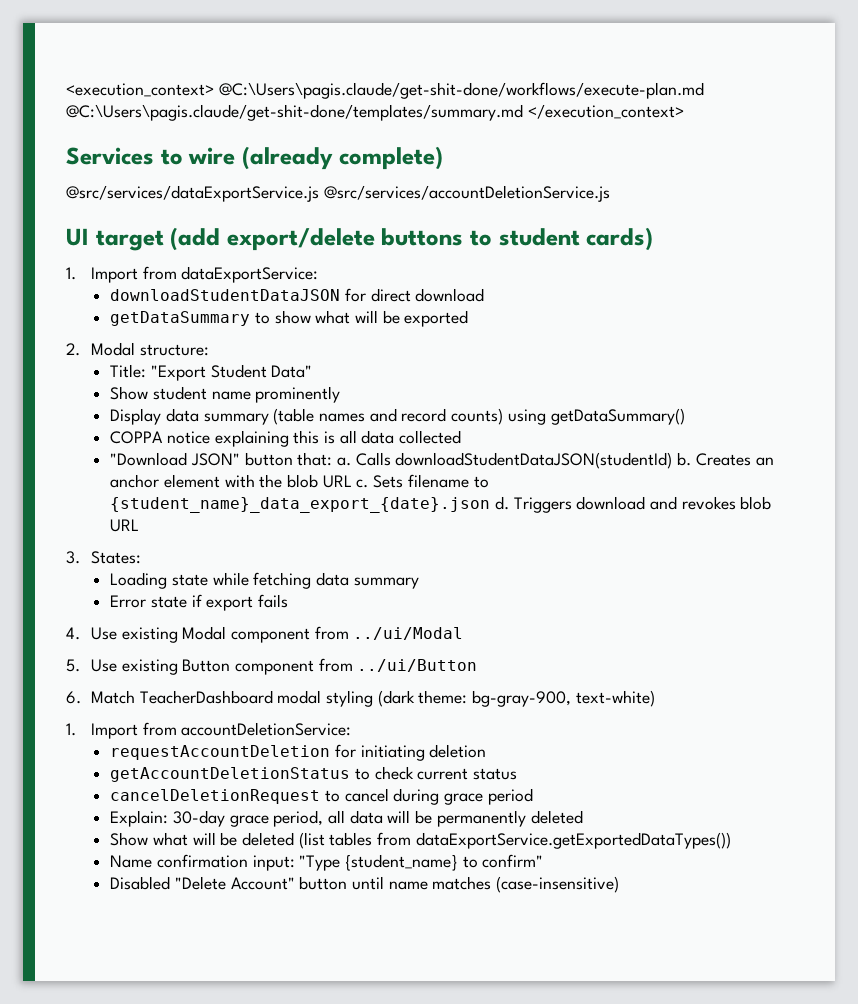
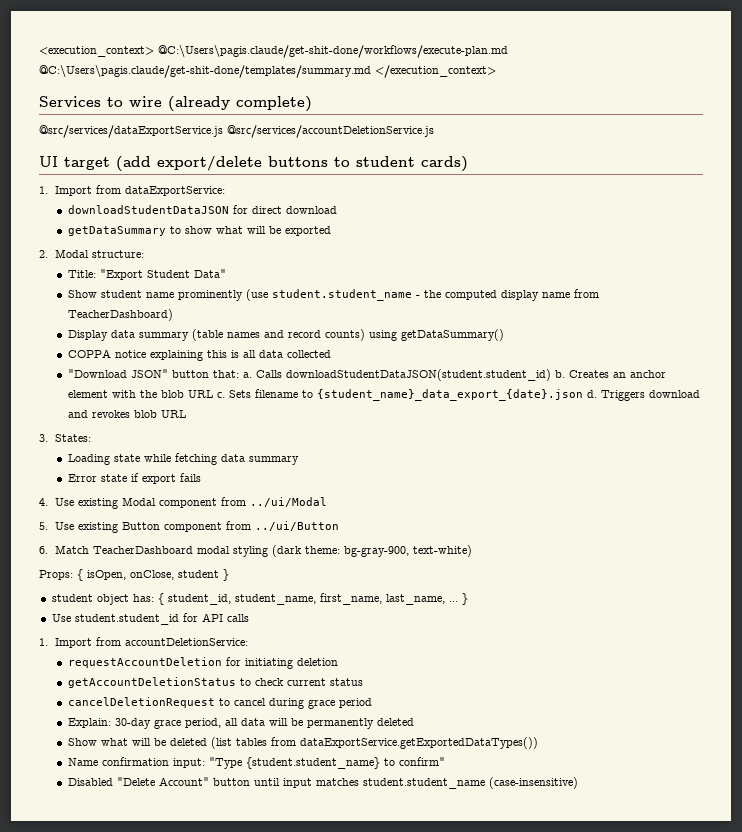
- Show student name prominently
+ Show student name prominently (use student.student_name - the computed display name from TeacherDashboard)
- Calls downloadStudentDataJSON(studentId) b.
+ Calls downloadStudentDataJSON(student.student_id) b.
+ Props: { isOpen, onClose, student }
+ student object has: { student_id, student_name, first_name, last_name, ... }
+ Use student.student_id for API calls
- Name confirmation input: "Type {student_name} to confirm"
+ Name confirmation input: "Type {student.student_name} to confirm"
- Disabled "Delete Account" button until name matches (case-insensitive)
+ Disabled "Delete Account" button until input matches student.student_name (case-insensitive)

